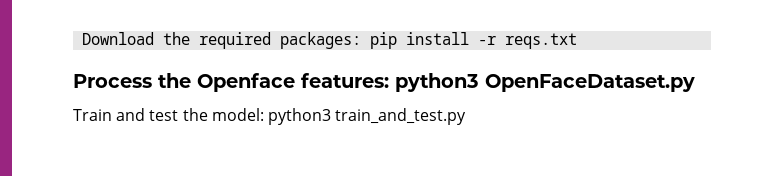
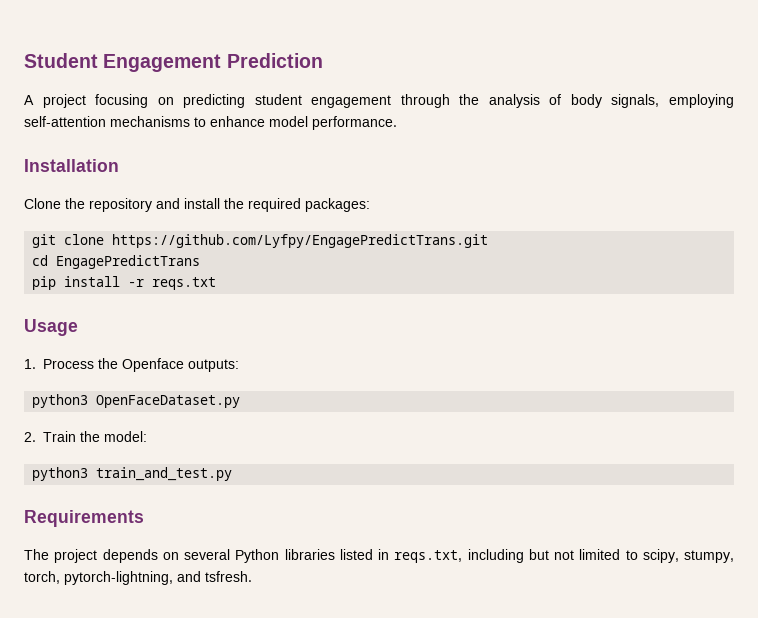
- Download the required packages: pip install -r reqs.txt
+ Student Engagement Prediction
+ A project focusing on predicting student engagement through the analysis of body signals, employing self-attention mechanisms to enhance model performance.
+ Installation
+ Clone the repository and install the required packages:
+ git clone https://github.com/Lyfpy/EngagePredictTrans.git
+ cd EngagePredictTrans
+ pip install -r reqs.txt
- Process the Openface features: python3 OpenFaceDataset.py
+ Usage
+ 1. Process the Openface outputs:
+ python3 OpenFaceDataset.py
- Train and test the model: python3 train_and_test.py
+ 2. Train the model:
+ python3 train_and_test.py
+ Requirements
+ The project depends on several Python libraries listed in reqs.txt, including but not limited to scipy, stumpy, torch, pytorch-lightning, and tsfresh.

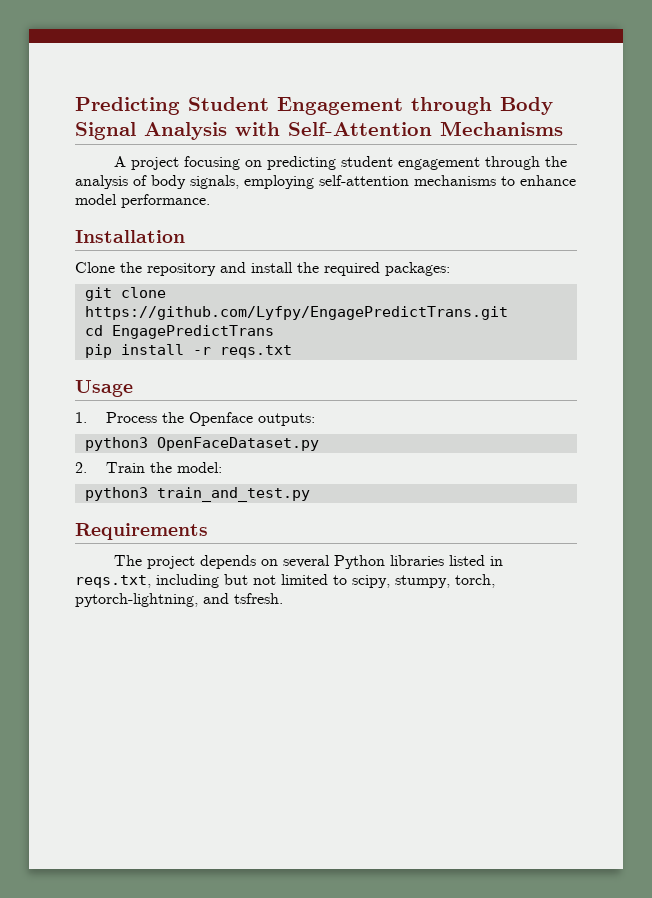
- Student Engagement Prediction
+ Predicting Student Engagement through Body Signal Analysis with Self-Attention Mechanisms

